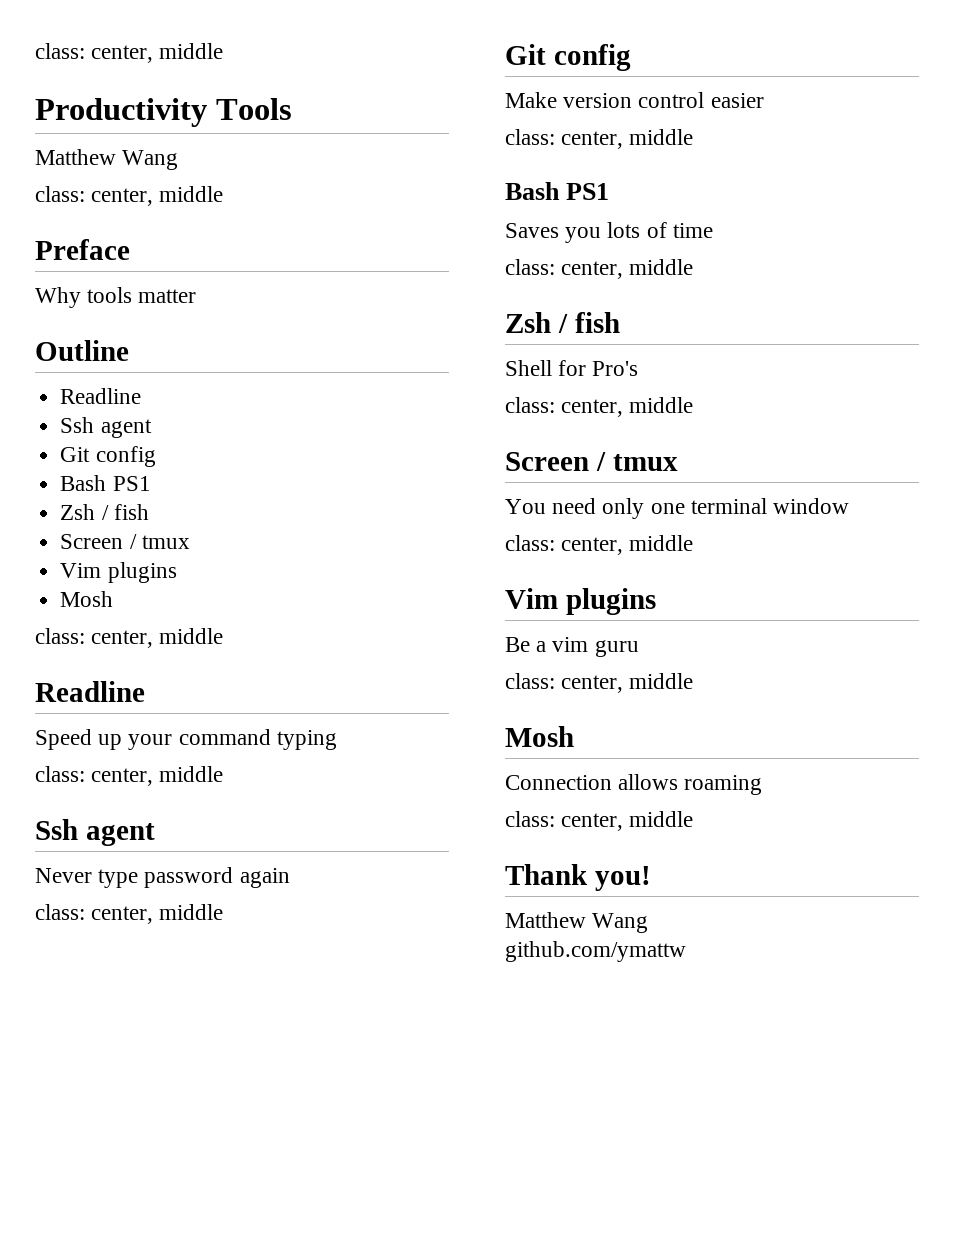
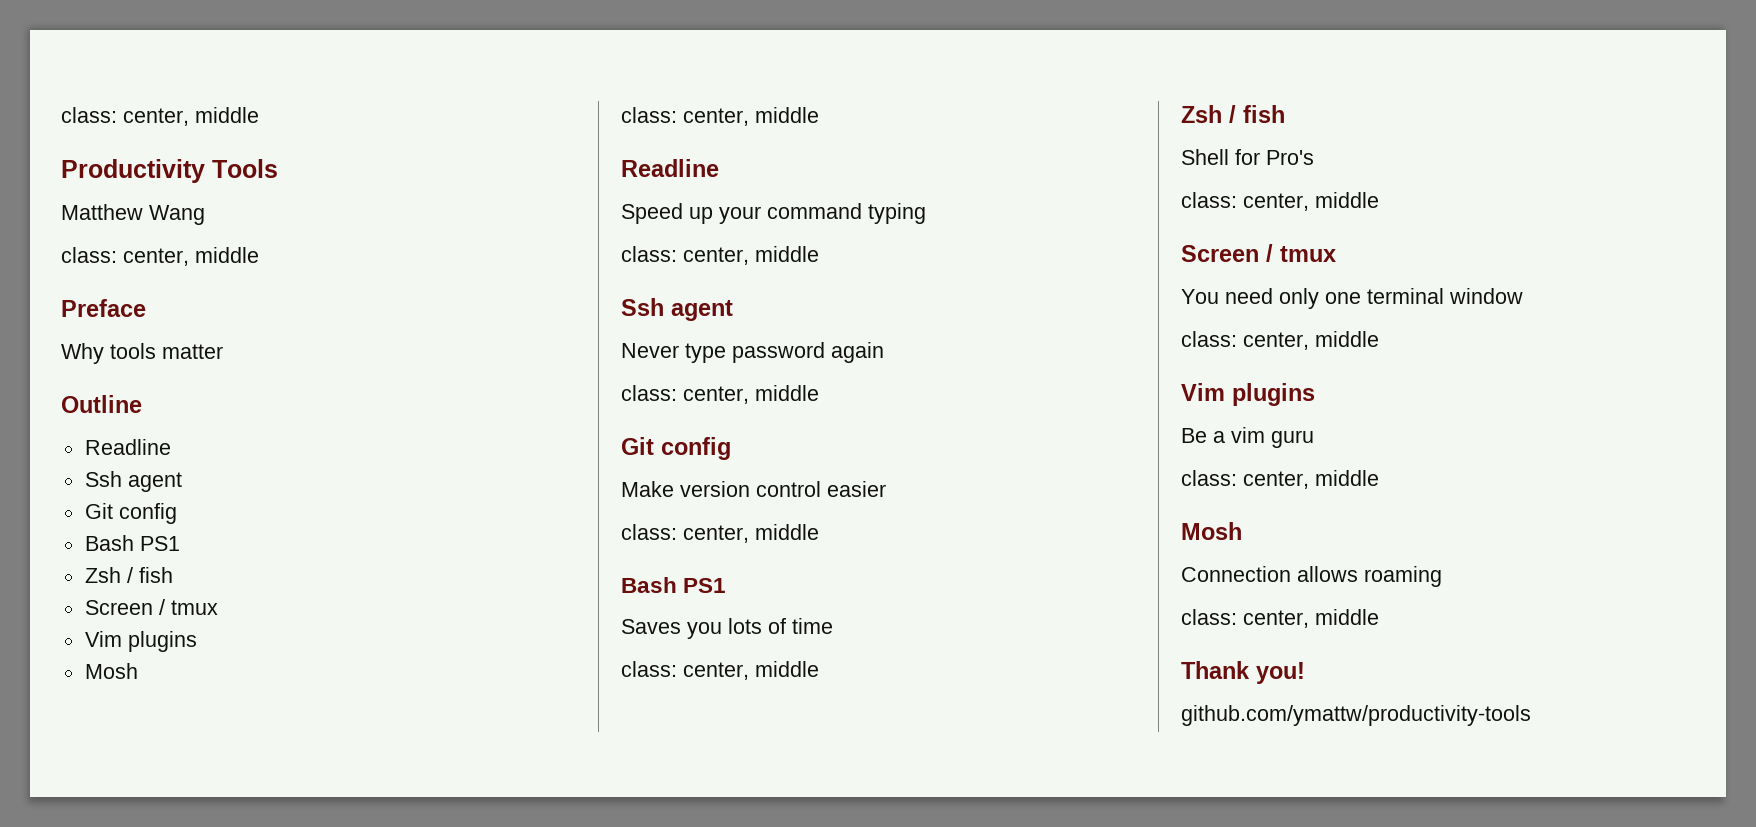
  Thank you!
- Matthew Wang
- github.com/ymattw
+ github.com/ymattw/productivity-tools

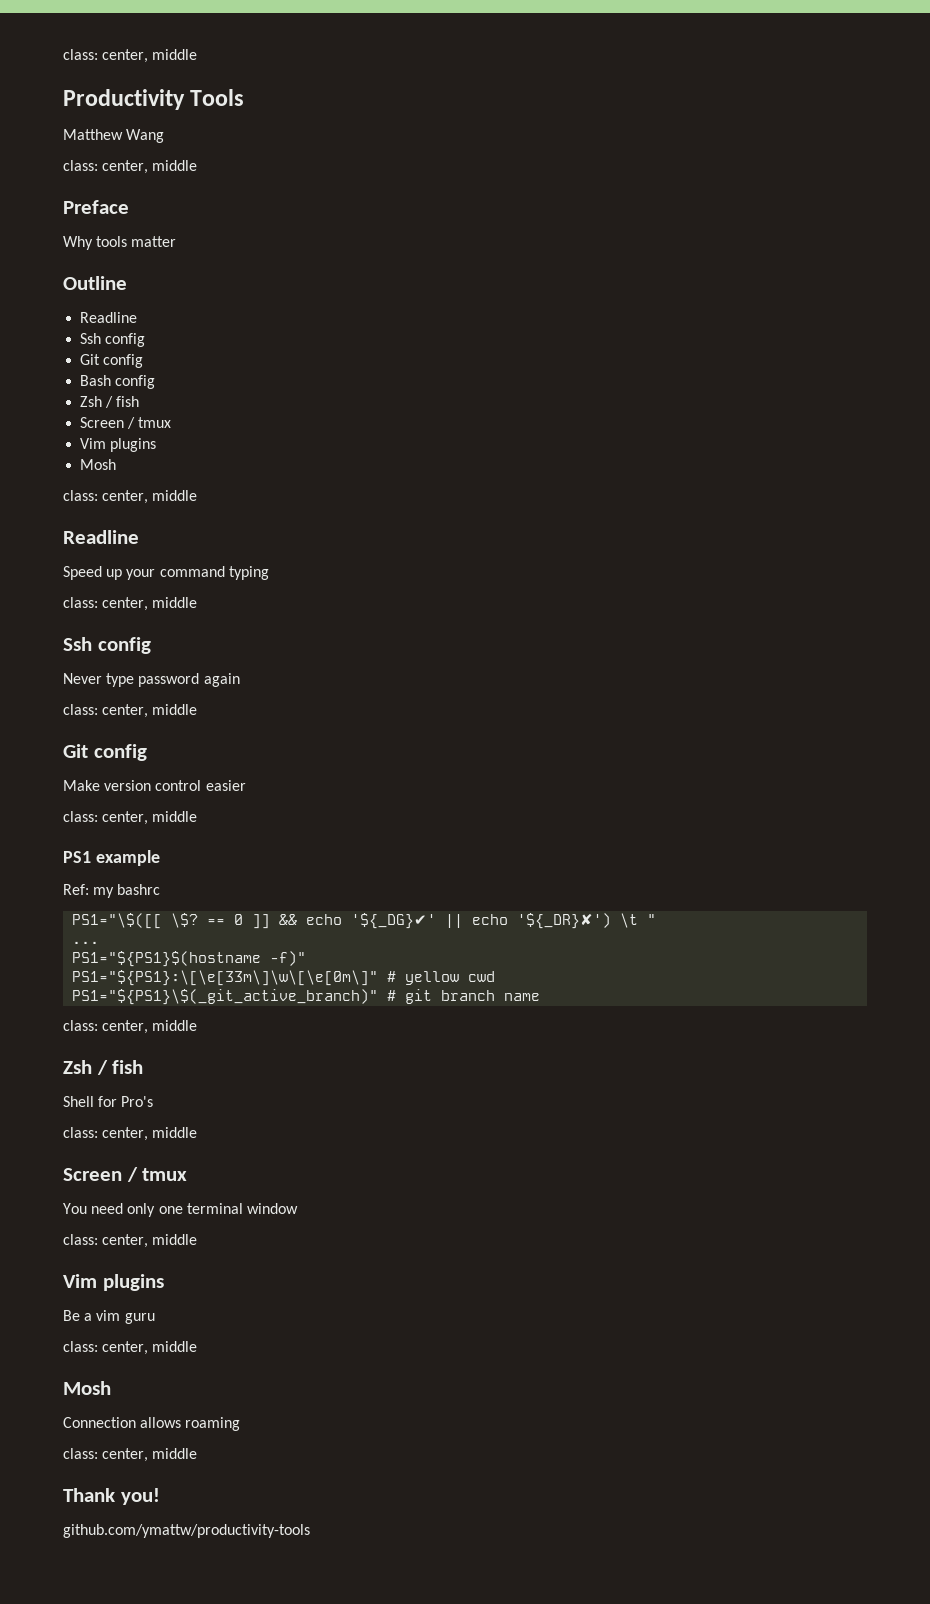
  Outline
  Readline
- Ssh agent
+ Ssh config
  Git config
- Bash PS1
+ Bash config
  Speed up your command typing
  class: center, middle
- Ssh agent
+ Ssh config
  Make version control easier
  class: center, middle
- Bash PS1
- Saves you lots of time
+ PS1 example
+ Ref: my bashrc
+ PS1="\$([[ \$? == 0 ]] && echo '${_DG}✔' || echo '${_DR}✘') \t "
+ ...
+ PS1="${PS1}$(hostname -f)"
+ PS1="${PS1}:\[\e[33m\]\w\[\e[0m\]" # yellow cwd
+ PS1="${PS1}\$(_git_active_branch)" # git branch name

